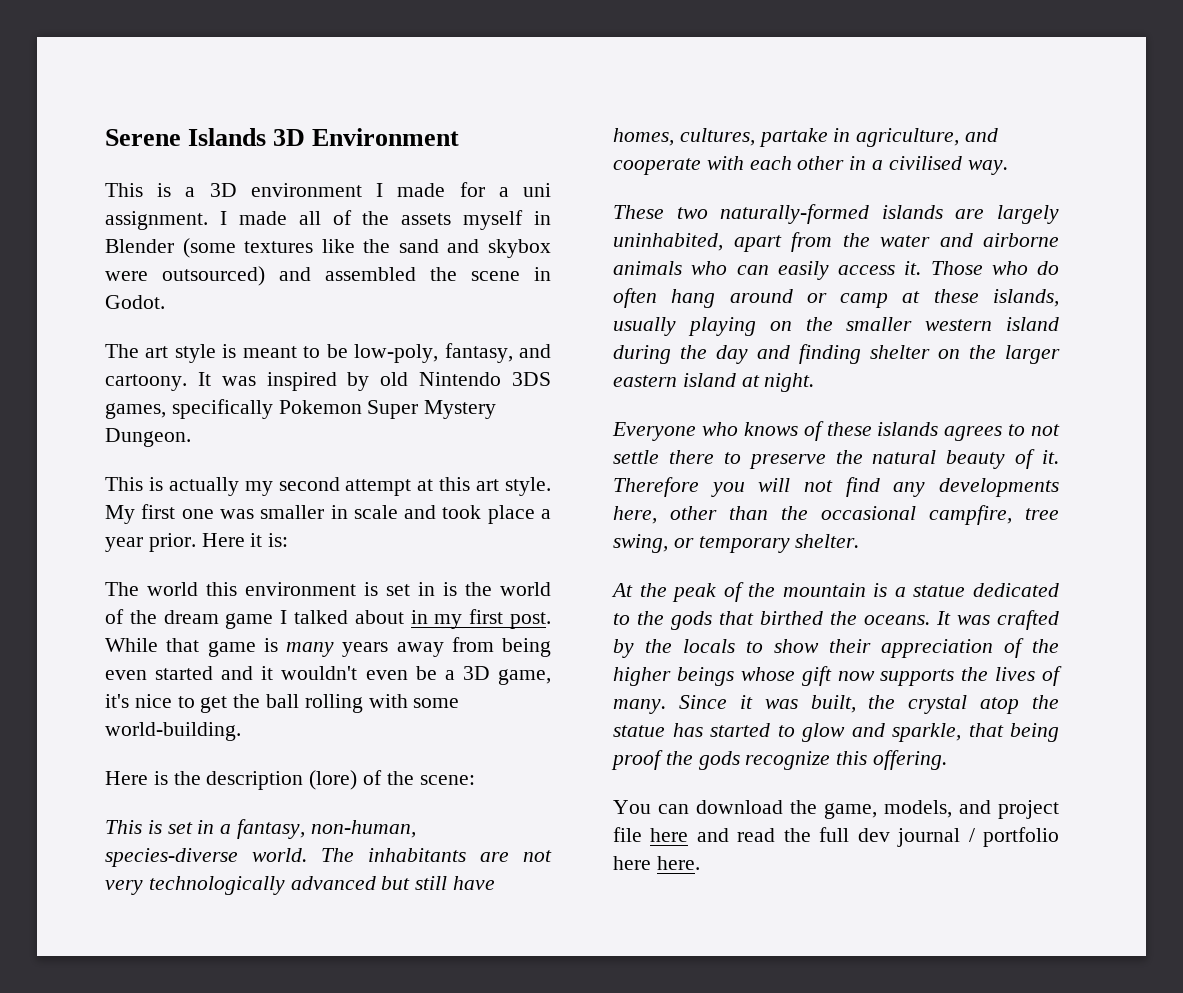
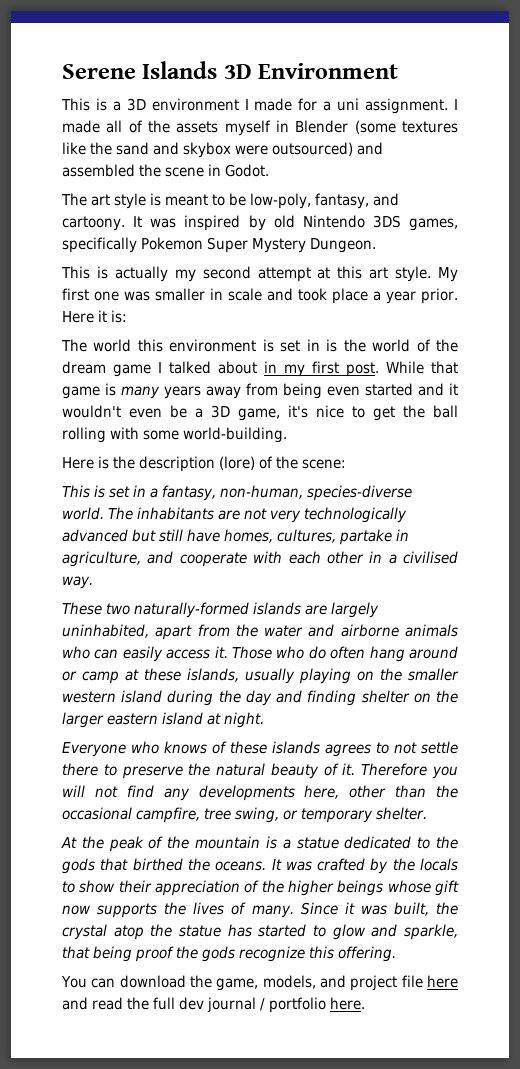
- You can download the game, models, and project file here and read the full dev journal / portfolio here here.
+ You can download the game, models, and project file here and read the full dev journal / portfolio here.

